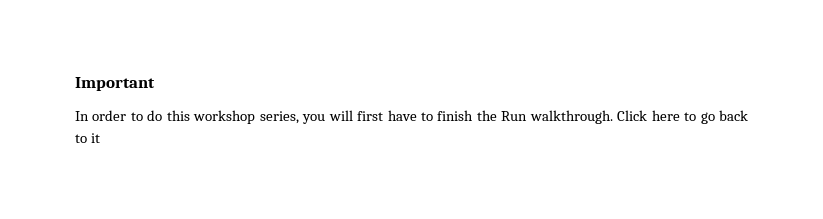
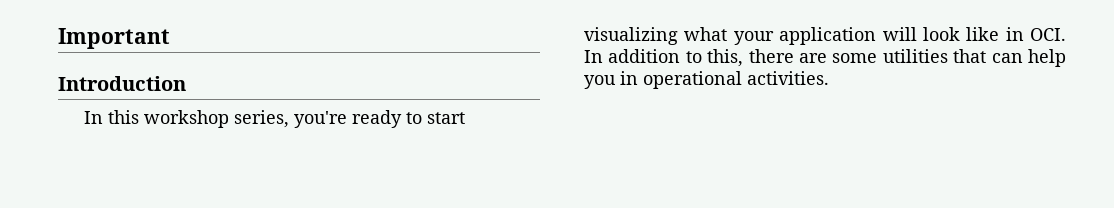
- In order to do this workshop series, you will first have to finish the Run walkthrough. Click here to go back to it
+ Introduction
+ In this workshop series, you're ready to start visualizing what your application will look like in OCI. In addition to this, there are some utilities that can help you in operational activities.

